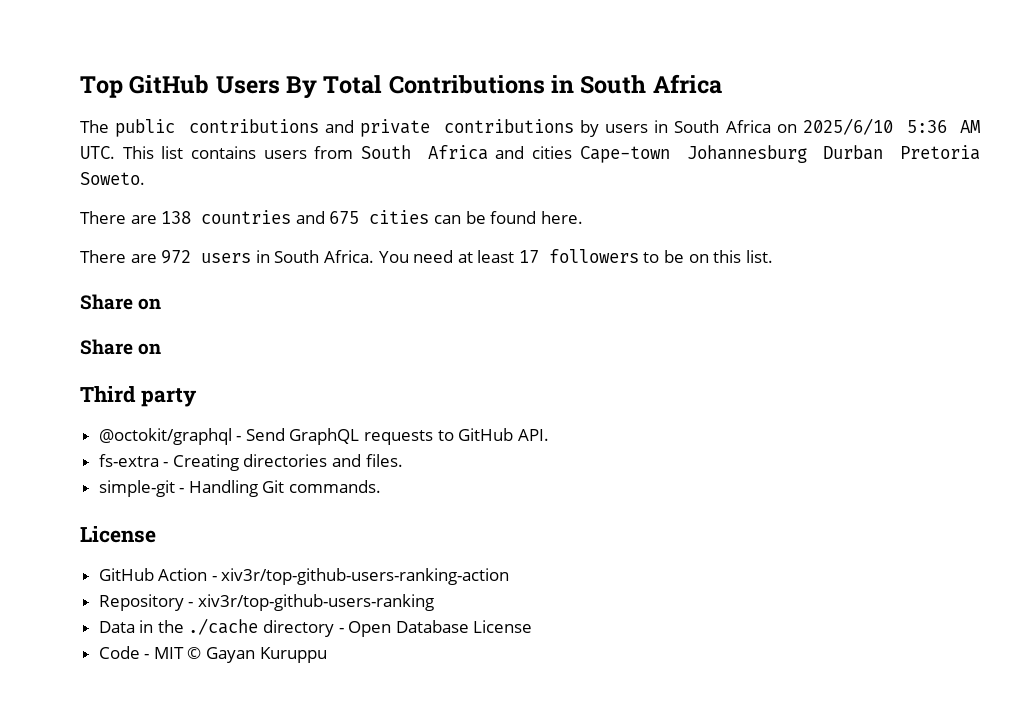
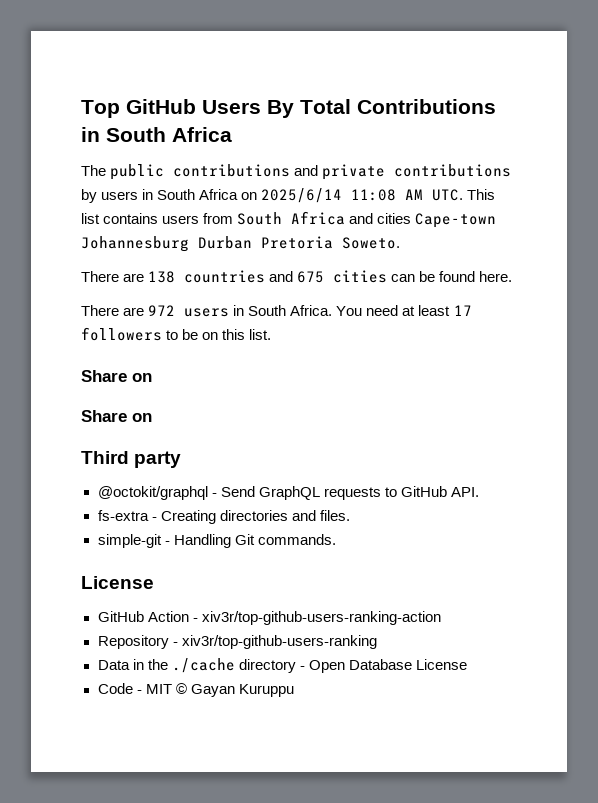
- The public contributions and private contributions by users in South Africa on 2025/6/10 5:36 AM UTC. This list contains users from South Africa and cities Cape-town Johannesburg Durban Pretoria Soweto.
+ The public contributions and private contributions by users in South Africa on 2025/6/14 11:08 AM UTC. This list contains users from South Africa and cities Cape-town Johannesburg Durban Pretoria Soweto.

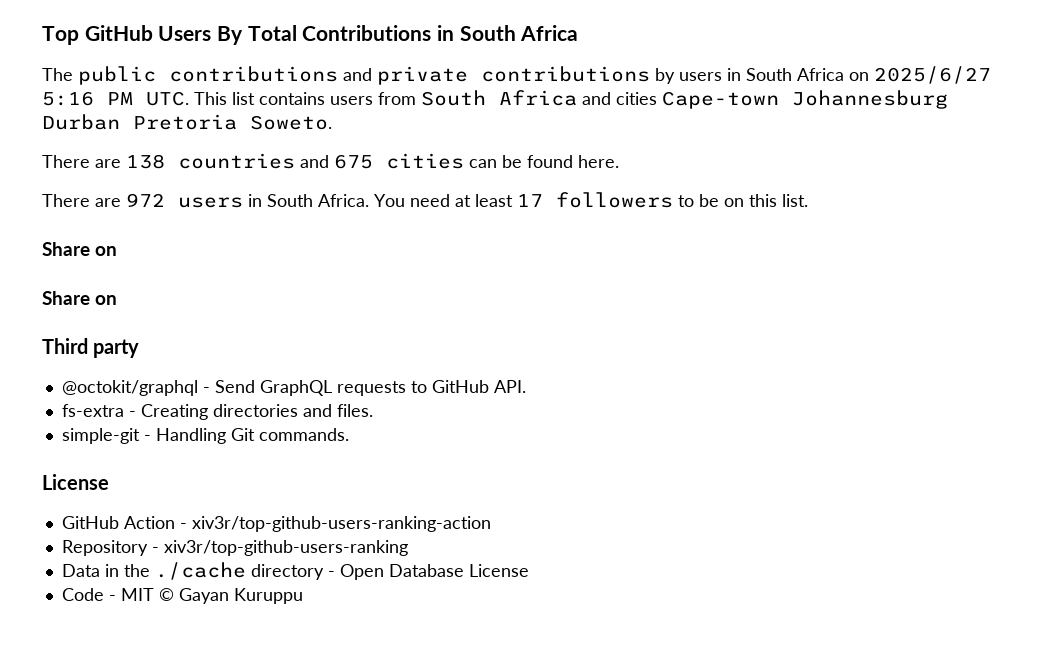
- The public contributions and private contributions by users in South Africa on 2025/6/14 11:08 AM UTC. This list contains users from South Africa and cities Cape-town Johannesburg Durban Pretoria Soweto.
+ The public contributions and private contributions by users in South Africa on 2025/6/27 5:16 PM UTC. This list contains users from South Africa and cities Cape-town Johannesburg Durban Pretoria Soweto.

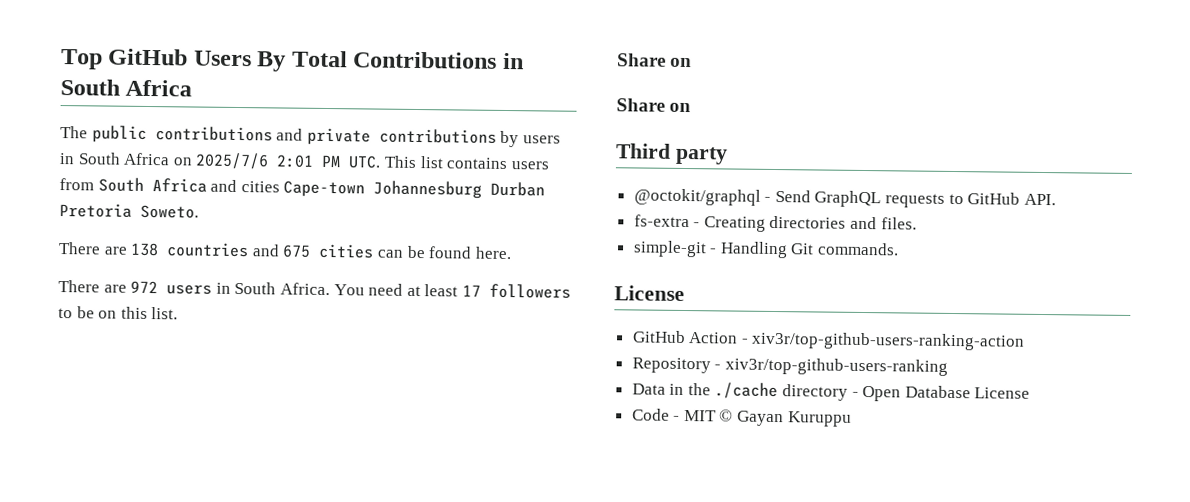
- The public contributions and private contributions by users in South Africa on 2025/6/27 5:16 PM UTC. This list contains users from South Africa and cities Cape-town Johannesburg Durban Pretoria Soweto.
+ The public contributions and private contributions by users in South Africa on 2025/7/6 2:01 PM UTC. This list contains users from South Africa and cities Cape-town Johannesburg Durban Pretoria Soweto.

